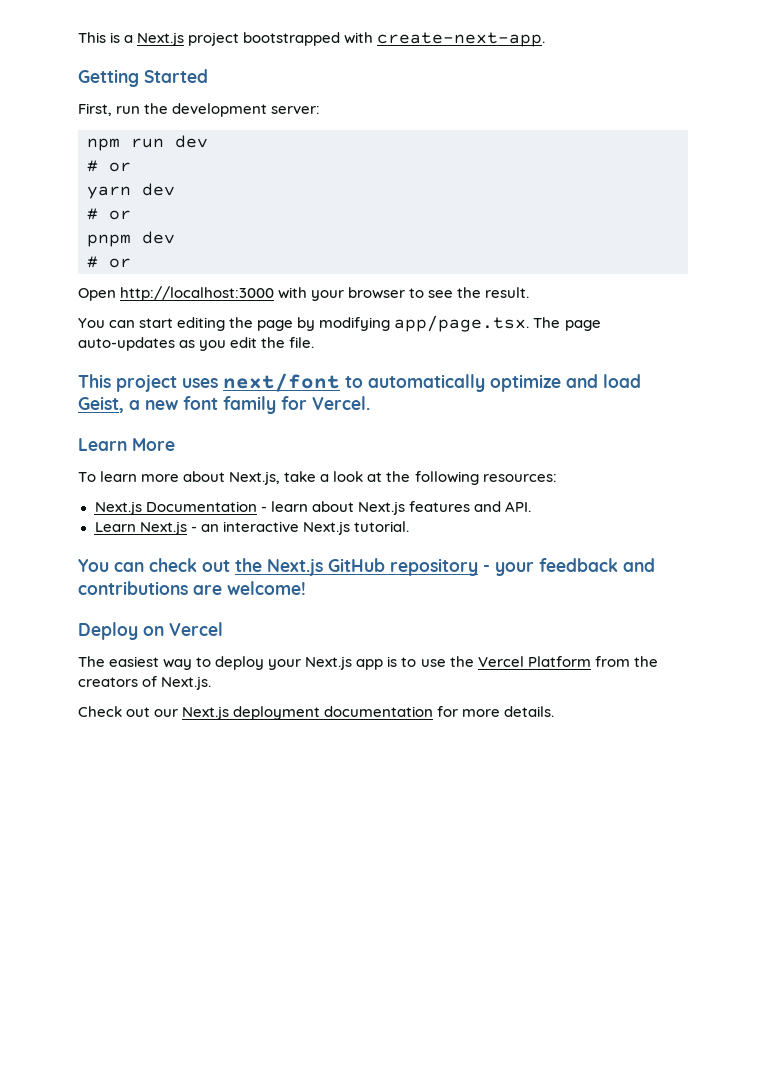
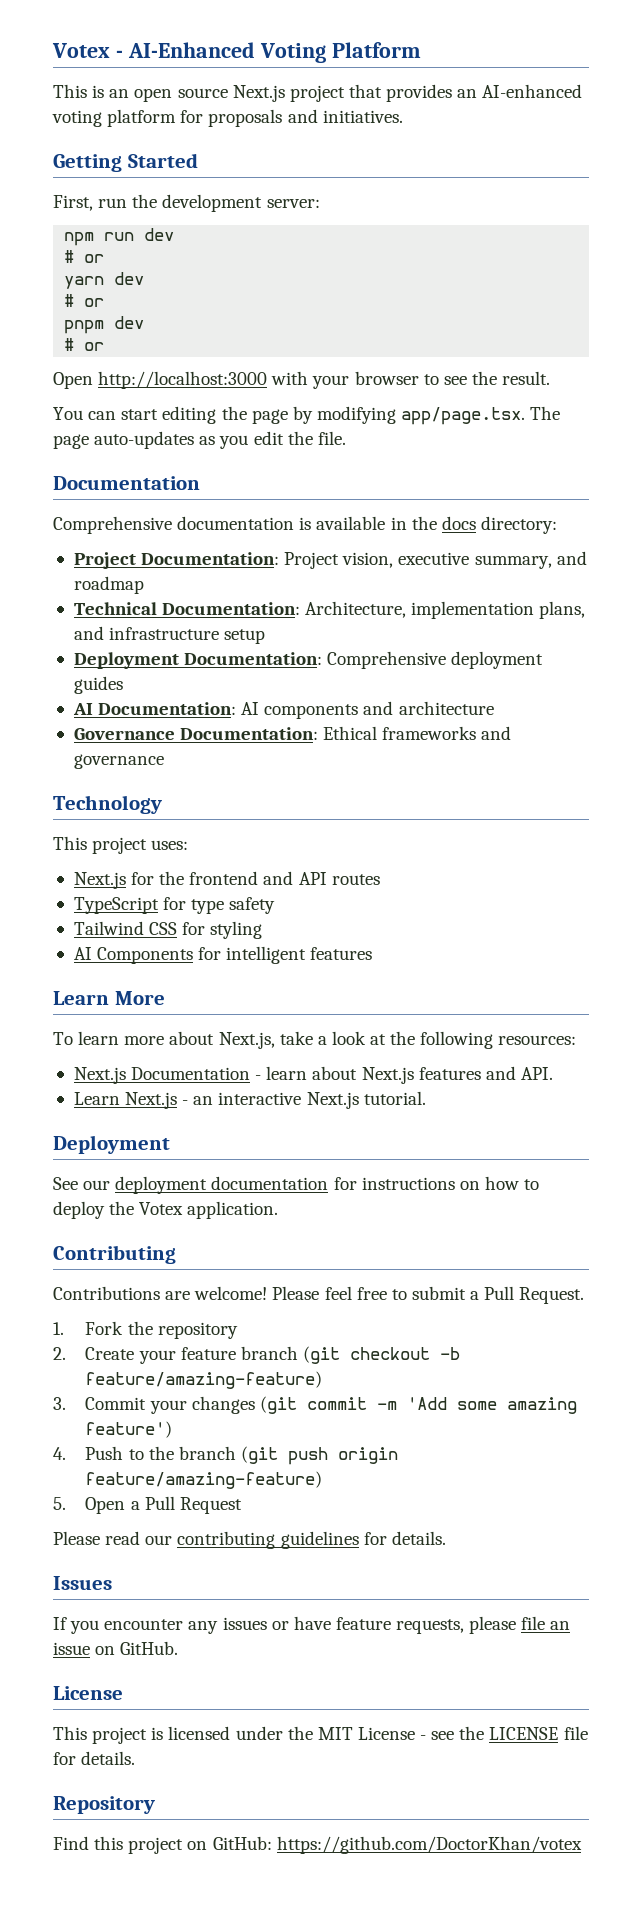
- This is a Next.js project bootstrapped with create-next-app.
+ Votex - AI-Enhanced Voting Platform
+ This is an open source Next.js project that provides an AI-enhanced voting platform for proposals and initiatives.
  You can start editing the page by modifying app/page.tsx. The page auto-updates as you edit the file.
- This project uses next/font to automatically optimize and load Geist, a new font family for Vercel.
+ Documentation
+ Comprehensive documentation is available in the docs directory:
+ Project Documentation: Project vision, executive summary, and roadmap
+ Technical Documentation: Architecture, implementation plans, and infrastructure setup
+ Deployment Documentation: Comprehensive deployment guides
+ AI Documentation: AI components and architecture
+ Governance Documentation: Ethical frameworks and governance
+ Technology
+ This project uses:
+ Next.js for the frontend and API routes
+ TypeScript for type safety
+ Tailwind CSS for styling
+ AI Components for intelligent features
  Learn Next.js - an interactive Next.js tutorial.
- You can check out the Next.js GitHub repository - your feedback and contributions are welcome!
- Deploy on Vercel
- The easiest way to deploy your Next.js app is to use the Vercel Platform from the creators of Next.js.
- Check out our Next.js deployment documentation for more details.
+ Deployment
+ See our deployment documentation for instructions on how to deploy the Votex application.
+ Contributing
+ Contributions are welcome! Please feel free to submit a Pull Request.
+ 1. Fork the repository
+ 2. Create your feature branch (git checkout -b feature/amazing-feature)
+ 3. Commit your changes (git commit -m 'Add some amazing feature')
+ 4. Push to the branch (git push origin feature/amazing-feature)
+ 5. Open a Pull Request
+ Please read our contributing guidelines for details.
+ Issues
+ If you encounter any issues or have feature requests, please file an issue on GitHub.
+ License
+ This project is licensed under the MIT License - see the LICENSE file for details.
+ Repository
+ Find this project on GitHub: https://github.com/DoctorKhan/votex

